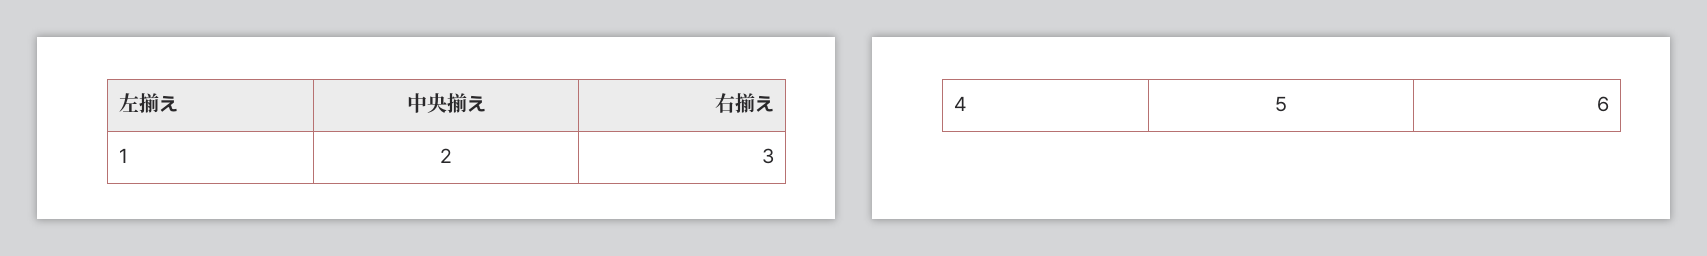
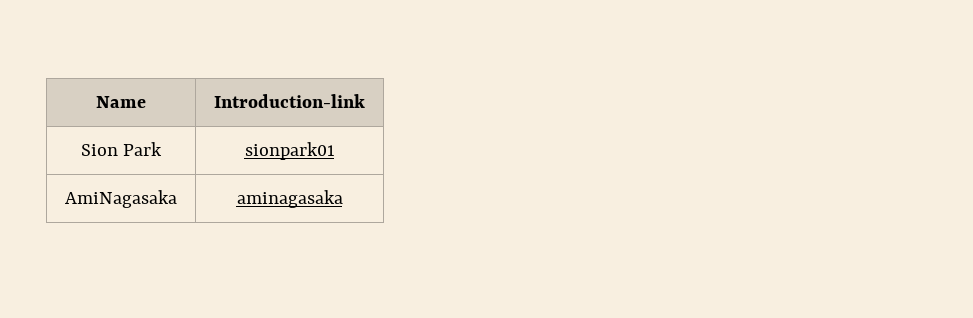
- 左揃え | 中央揃え | 右揃え
- 1 | 2 | 3
- 4 | 5 | 6
+ Name | Introduction-link
+ Sion Park | sionpark01
+ AmiNagasaka | aminagasaka

